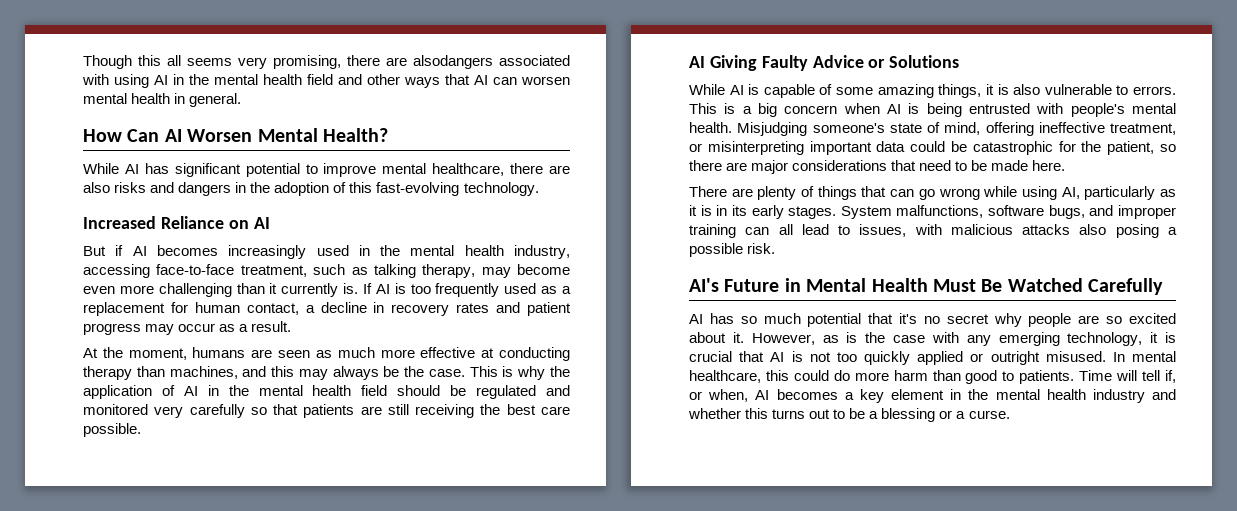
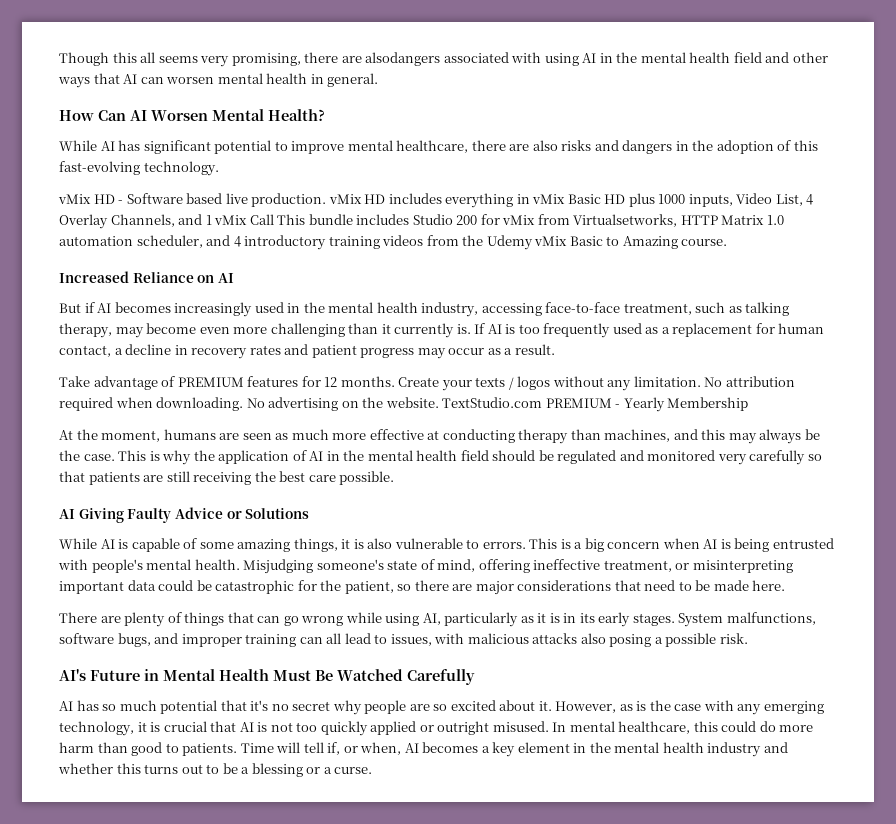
+ vMix HD - Software based live production. vMix HD includes everything in vMix Basic HD plus 1000 inputs, Video List, 4 Overlay Channels, and 1 vMix Call This bundle includes Studio 200 for vMix from Virtualsetworks, HTTP Matrix 1.0 automation scheduler, and 4 introductory training videos from the Udemy vMix Basic to Amazing course.
+ Take advantage of PREMIUM features for 12 months. Create your texts / logos without any limitation. No attribution required when downloading. No advertising on the website. TextStudio.com PREMIUM - Yearly Membership

